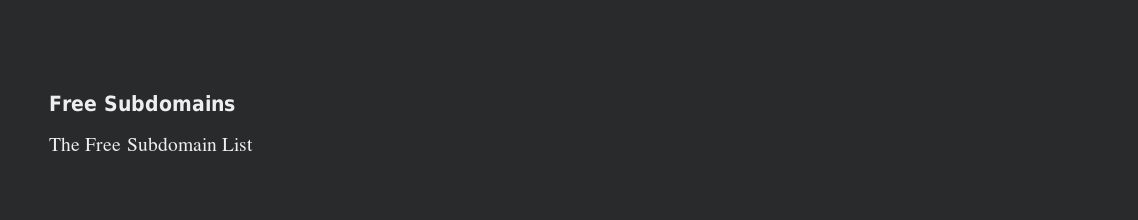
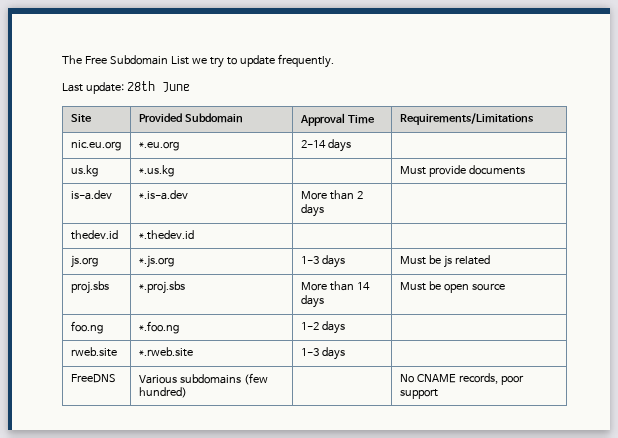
- Free Subdomains
- The Free Subdomain List
+ The Free Subdomain List we try to update frequently.
+ Last update: 28th June
+ Site | Provided Subdomain | Approval Time | Requirements/Limitations
+ nic.eu.org | *.eu.org | 2-14 days |
+ us.kg | *.us.kg | | Must provide documents
+ is-a.dev | *.is-a.dev | More than 2 days |
+ thedev.id | *.thedev.id | |
+ js.org | *.js.org | 1-3 days | Must be js related
+ proj.sbs | *.proj.sbs | More than 14 days | Must be open source
+ foo.ng | *.foo.ng | 1-2 days |
+ rweb.site | *.rweb.site | 1-3 days |
+ FreeDNS | Various subdomains (few hundred) | | No CNAME records, poor support

